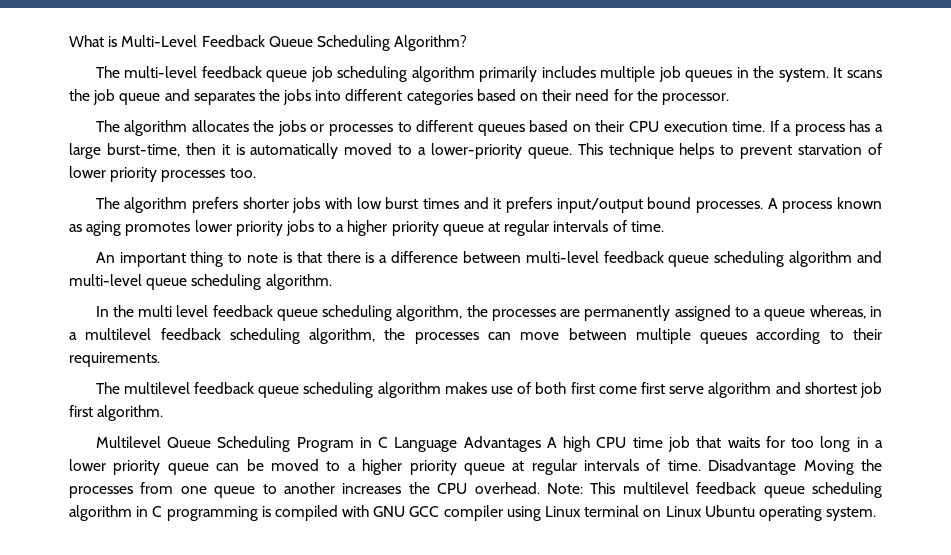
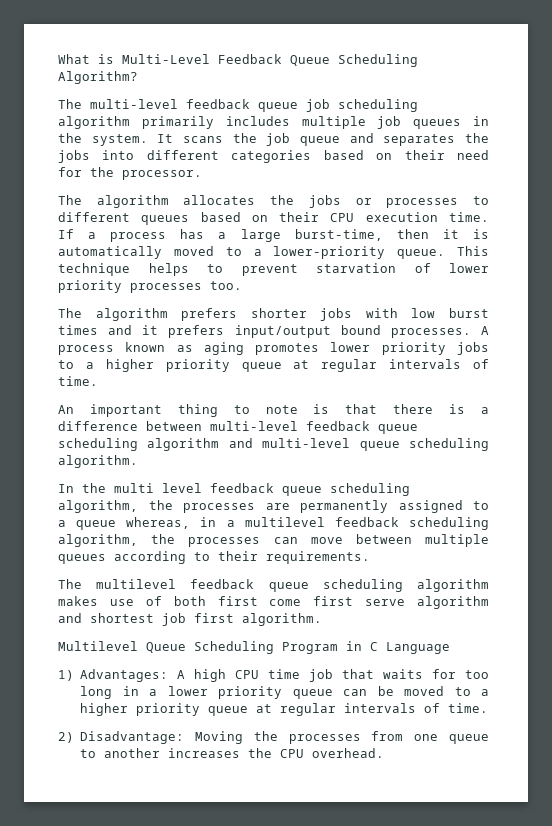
- Multilevel Queue Scheduling Program in C Language Advantages A high CPU time job that waits for too long in a lower priority queue can be moved to a higher priority queue at regular intervals of time. Disadvantage Moving the processes from one queue to another increases the CPU overhead. Note: This multilevel feedback queue scheduling algorithm in C programming is compiled with GNU GCC compiler using Linux terminal on Linux Ubuntu operating system.
+ Multilevel Queue Scheduling Program in C Language
+ 1) Advantages: A high CPU time job that waits for too long in a lower priority queue can be moved to a higher priority queue at regular intervals of time.
+ 2) Disadvantage: Moving the processes from one queue to another increases the CPU overhead.

